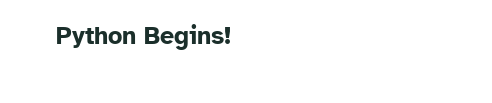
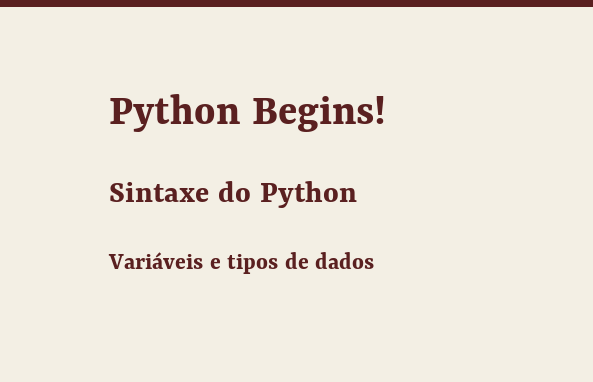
+ Sintaxe do Python
+ Variáveis e tipos de dados

